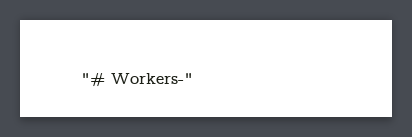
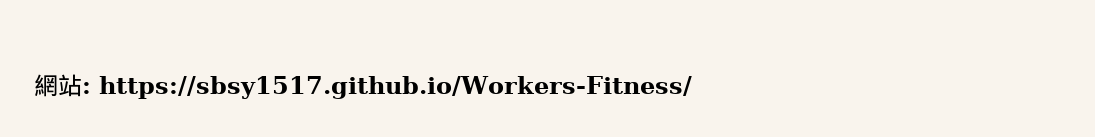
- "# Workers-"
+ 網站: https://sbsy1517.github.io/Workers-Fitness/

